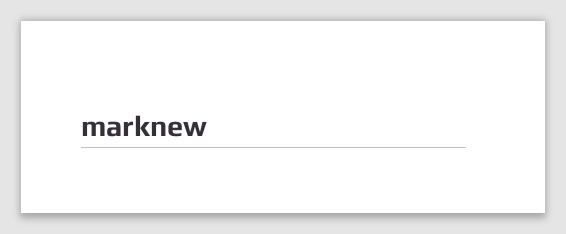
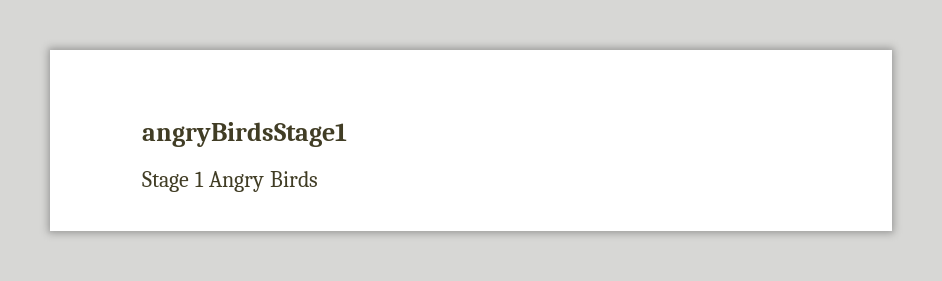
- marknew
+ angryBirdsStage1
+ Stage 1 Angry Birds

